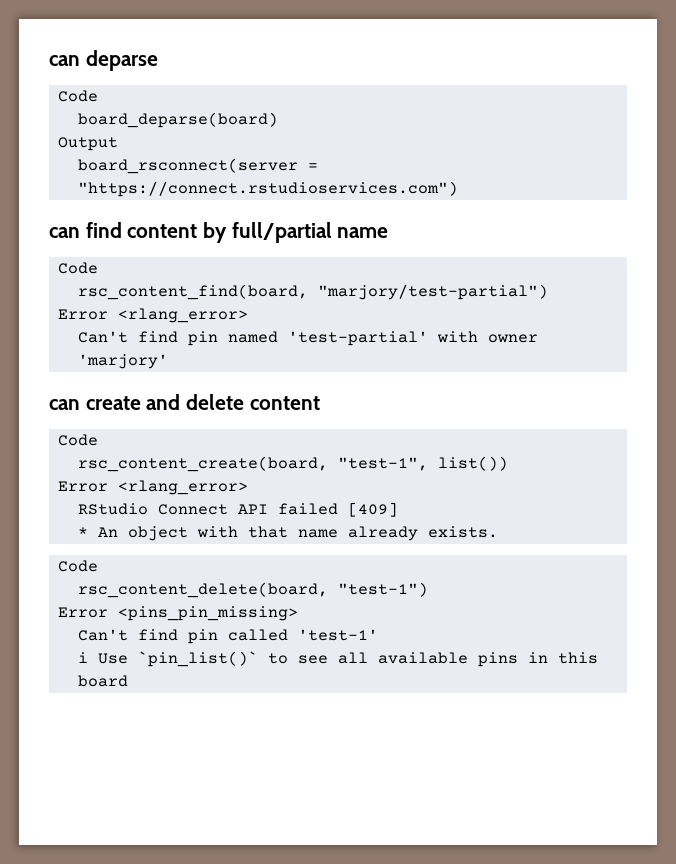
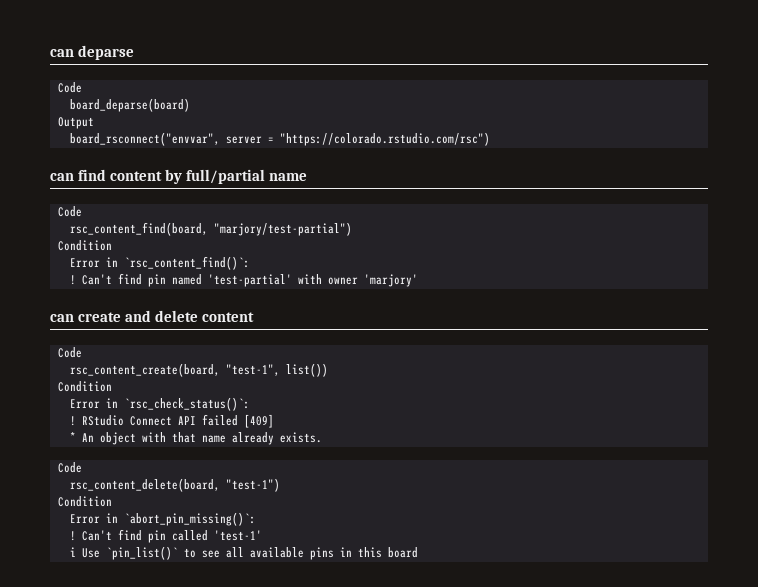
- board_rsconnect(server = "https://connect.rstudioservices.com")
+ board_rsconnect("envvar", server = "https://colorado.rstudio.com/rsc")
  rsc_content_find(board, "marjory/test-partial")
- Error <rlang_error>
- Can't find pin named 'test-partial' with owner 'marjory'
+ Condition
+ Error in `rsc_content_find()`:
+ ! Can't find pin named 'test-partial' with owner 'marjory'
  rsc_content_create(board, "test-1", list())
- Error <rlang_error>
- RStudio Connect API failed [409]
+ Condition
+ Error in `rsc_check_status()`:
+ ! RStudio Connect API failed [409]
  rsc_content_delete(board, "test-1")
- Error <pins_pin_missing>
- Can't find pin called 'test-1'
+ Condition
+ Error in `abort_pin_missing()`:
+ ! Can't find pin called 'test-1'

